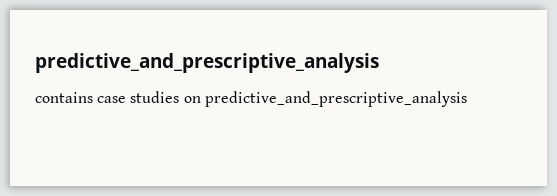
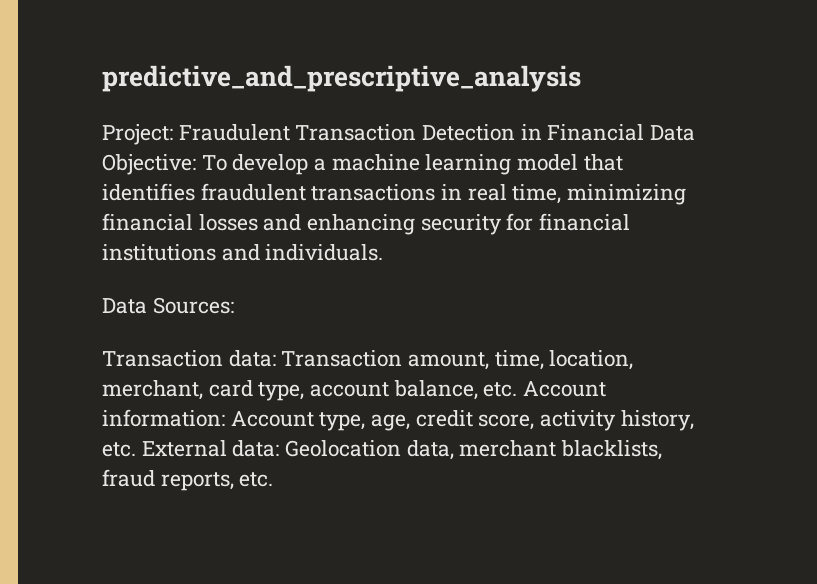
- contains case studies on predictive_and_prescriptive_analysis
+ Project: Fraudulent Transaction Detection in Financial Data Objective: To develop a machine learning model that identifies fraudulent transactions in real time, minimizing financial losses and enhancing security for financial institutions and individuals.
+ Data Sources:
+ Transaction data: Transaction amount, time, location, merchant, card type, account balance, etc. Account information: Account type, age, credit score, activity history, etc. External data: Geolocation data, merchant blacklists, fraud reports, etc.

